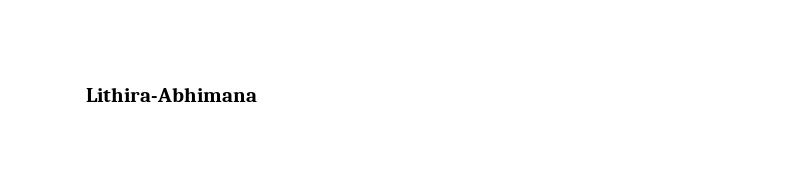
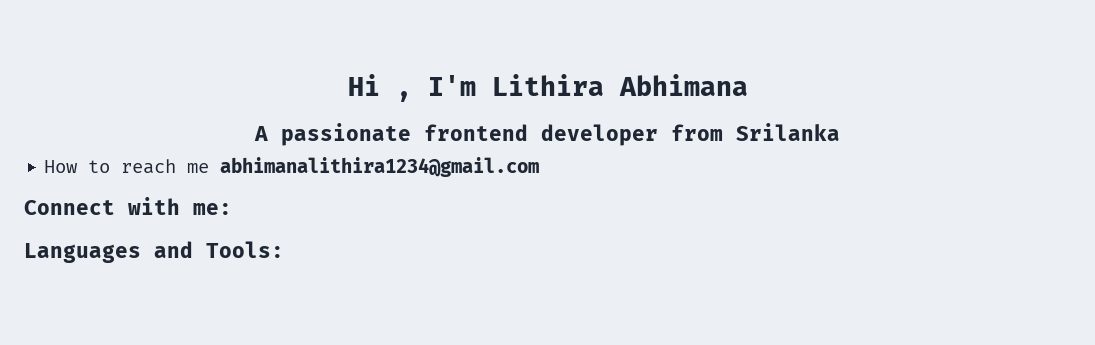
- Lithira-Abhimana
+ Hi , I'm Lithira Abhimana
+ A passionate frontend developer from Srilanka
+ How to reach me abhimanalithira1234@gmail.com
+ Connect with me:
+ Languages and Tools:

